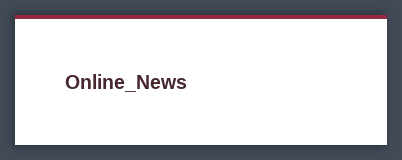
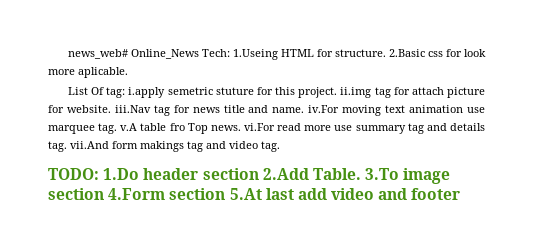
- Online_News
+ news_web# Online_News Tech: 1.Useing HTML for structure. 2.Basic css for look more aplicable.
+ List Of tag: i.apply semetric stuture for this project. ii.img tag for attach picture for website. iii.Nav tag for news title and name. iv.For moving text animation use marquee tag. v.A table fro Top news. vi.For read more use summary tag and details tag. vii.And form makings tag and video tag.
+ TODO: 1.Do header section 2.Add Table. 3.To image section 4.Form section 5.At last add video and footer

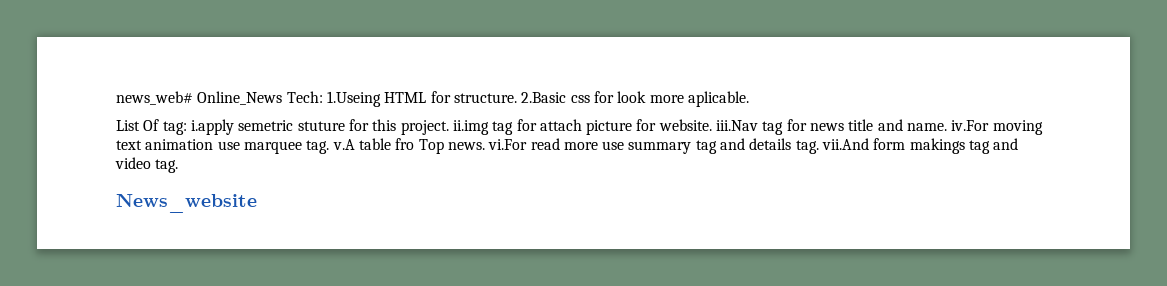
- TODO: 1.Do header section 2.Add Table. 3.To image section 4.Form section 5.At last add video and footer
+ News_website

